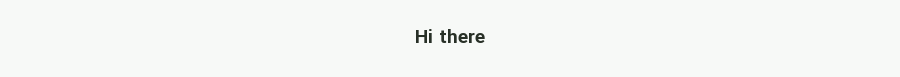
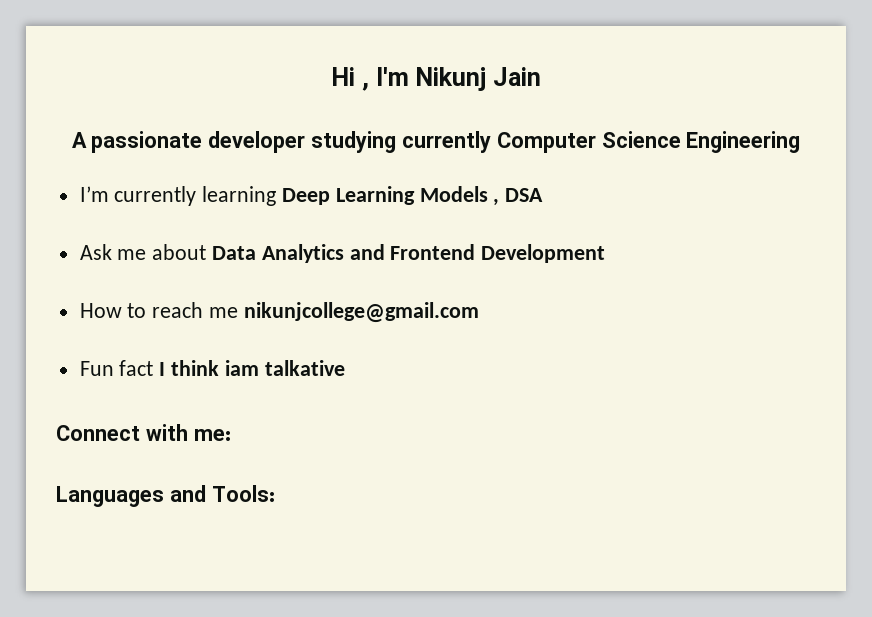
- Hi there
+ Hi , I'm Nikunj Jain
+ A passionate developer studying currently Computer Science Engineering
+ I’m currently learning Deep Learning Models , DSA
+ Ask me about Data Analytics and Frontend Development
+ How to reach me nikunjcollege@gmail.com
+ Fun fact I think iam talkative
+ Connect with me:
+ Languages and Tools:

